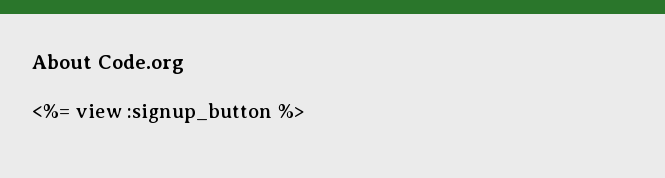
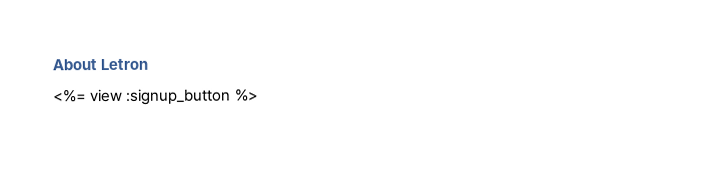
- About Code.org
+ About Letron

